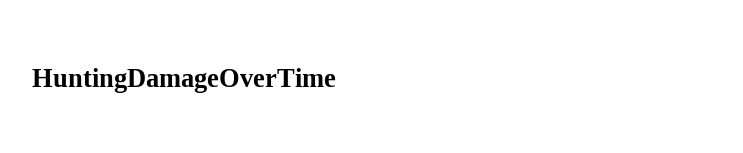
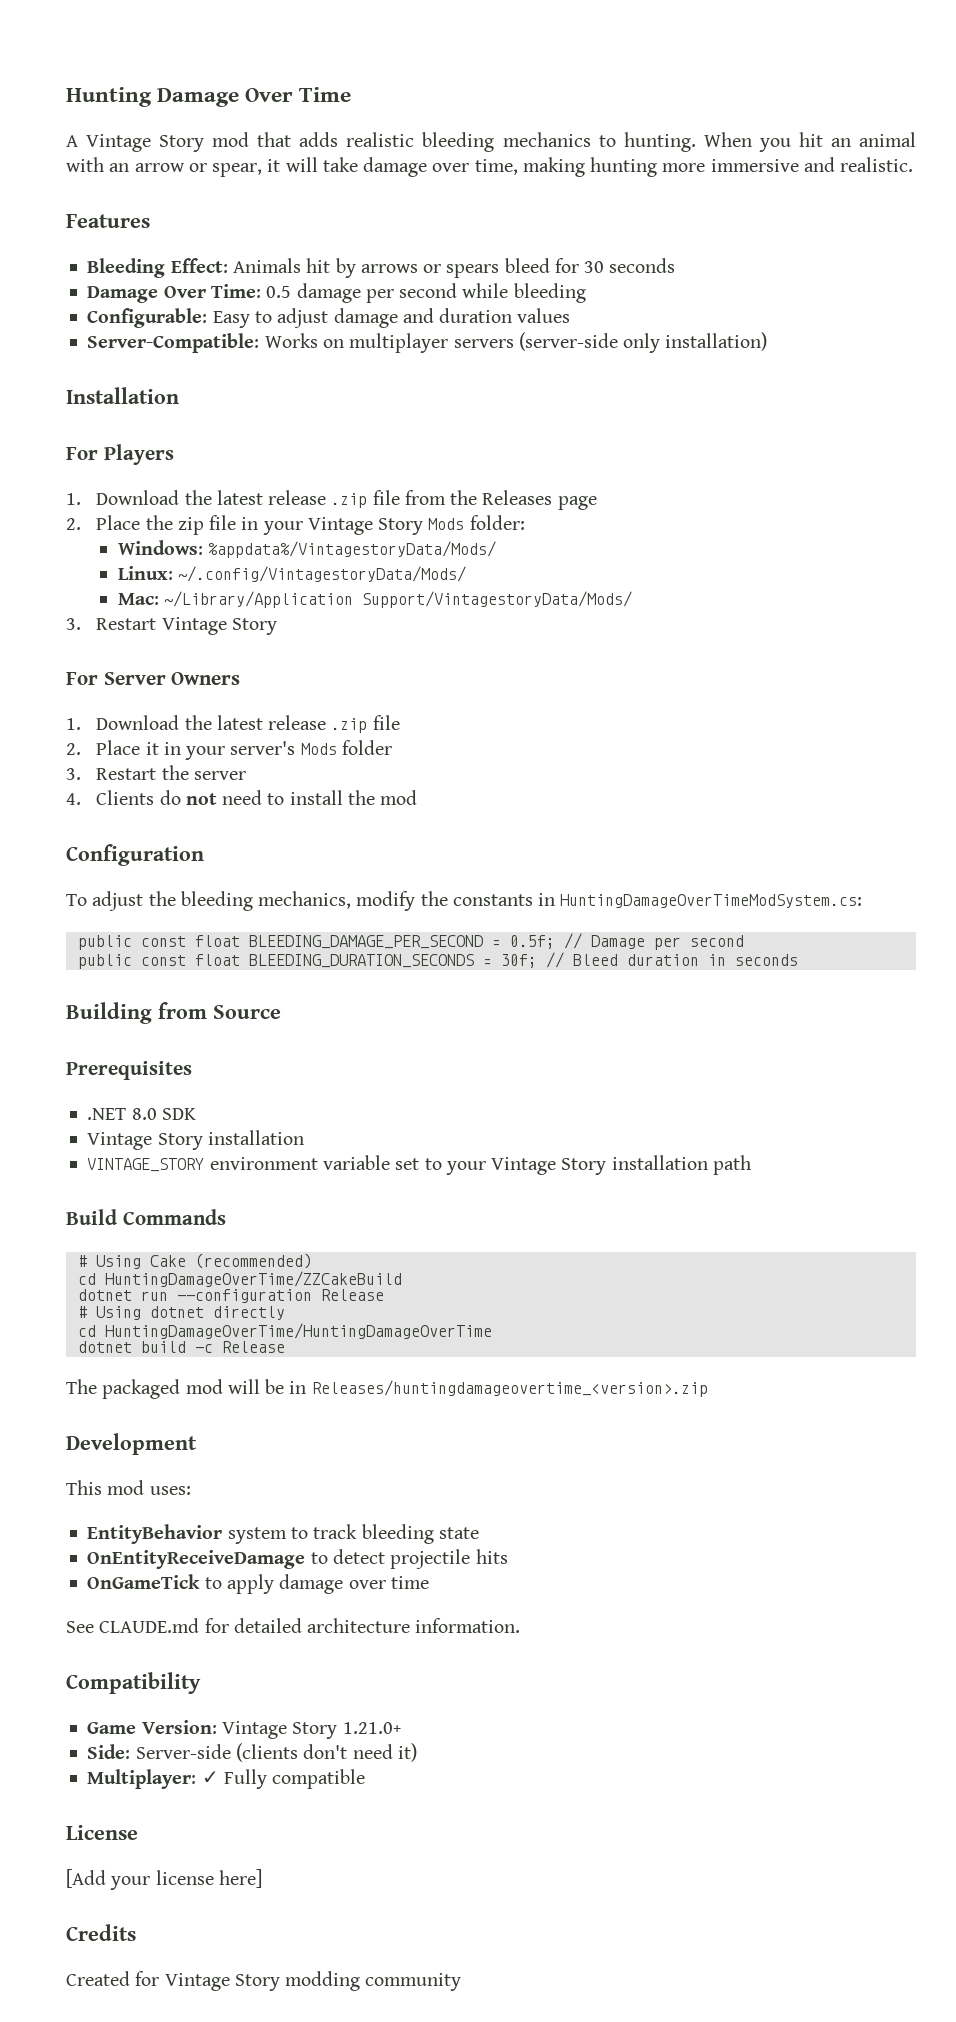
- HuntingDamageOverTime
+ Hunting Damage Over Time
+ A Vintage Story mod that adds realistic bleeding mechanics to hunting. When you hit an animal with an arrow or spear, it will take damage over time, making hunting more immersive and realistic.
+ Features
+ Bleeding Effect: Animals hit by arrows or spears bleed for 30 seconds
+ Damage Over Time: 0.5 damage per second while bleeding
+ Configurable: Easy to adjust damage and duration values
+ Server-Compatible: Works on multiplayer servers (server-side only installation)
+ Installation
+ For Players
+ 1. Download the latest release .zip file from the Releases page
+ 2. Place the zip file in your Vintage Story Mods folder:
+ Windows: %appdata%/VintagestoryData/Mods/
+ Linux: ~/.config/VintagestoryData/Mods/
+ Mac: ~/Library/Application Support/VintagestoryData/Mods/
+ 3. Restart Vintage Story
+ For Server Owners
+ 1. Download the latest release .zip file
+ 2. Place it in your server's Mods folder
+ 3. Restart the server
+ 4. Clients do not need to install the mod
+ Configuration
+ To adjust the bleeding mechanics, modify the constants in HuntingDamageOverTimeModSystem.cs:
+ public const float BLEEDING_DAMAGE_PER_SECOND = 0.5f; // Damage per second
+ public const float BLEEDING_DURATION_SECONDS = 30f; // Bleed duration in seconds
+ Building from Source
+ Prerequisites
+ .NET 8.0 SDK
+ Vintage Story installation
+ VINTAGE_STORY environment variable set to your Vintage Story installation path
+ Build Commands
+ # Using Cake (recommended)
+ cd HuntingDamageOverTime/ZZCakeBuild
+ dotnet run --configuration Release
+ # Using dotnet directly
+ cd HuntingDamageOverTime/HuntingDamageOverTime
+ dotnet build -c Release
+ The packaged mod will be in Releases/huntingdamageovertime_<version>.zip
+ Development
+ This mod uses:
+ EntityBehavior system to track bleeding state
+ OnEntityReceiveDamage to detect projectile hits
+ OnGameTick to apply damage over time
+ See CLAUDE.md for detailed architecture information.
+ Compatibility
+ Game Version: Vintage Story 1.21.0+
+ Side: Server-side (clients don't need it)
+ Multiplayer: ✓ Fully compatible
+ License
+ [Add your license here]
+ Credits
+ Created for Vintage Story modding community

